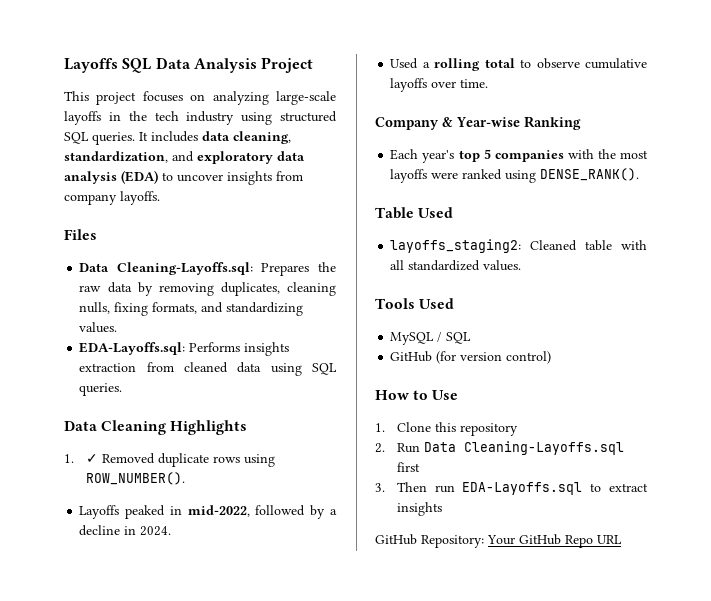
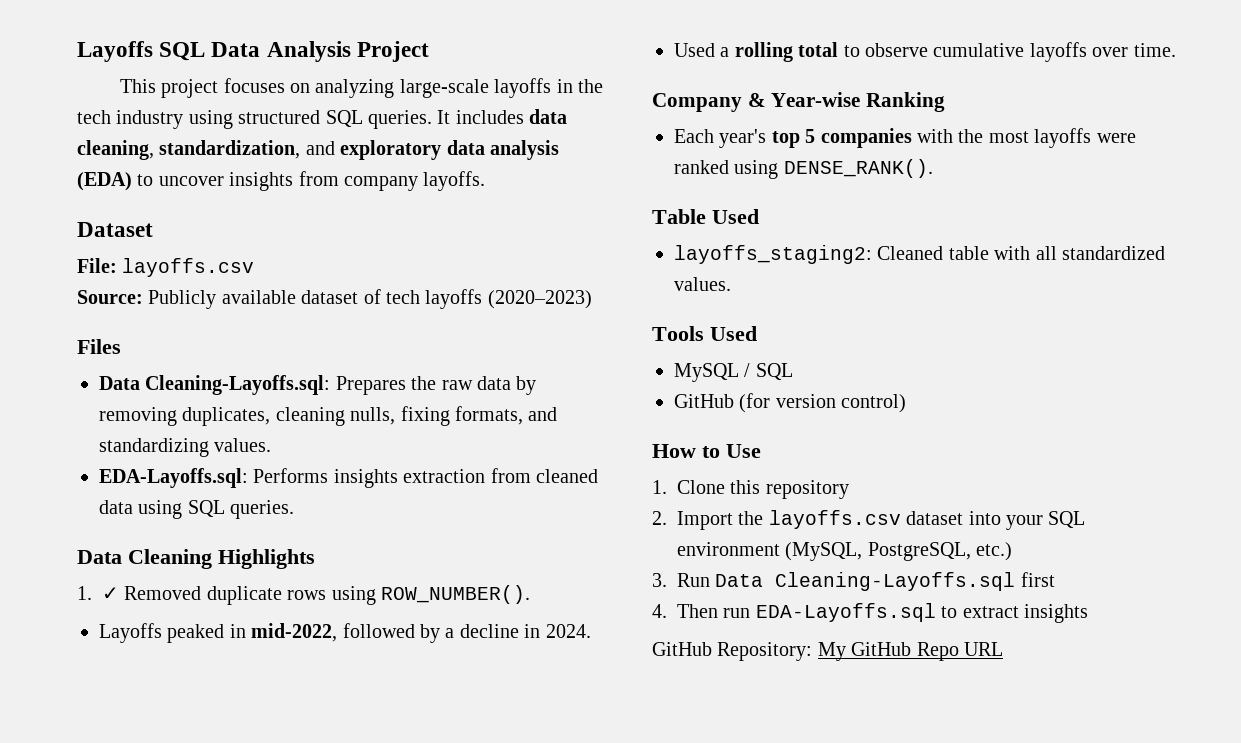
+ Dataset
+ File: layoffs.csv
+ Source: Publicly available dataset of tech layoffs (2020–2023)
- 2. Run Data Cleaning-Layoffs.sql first
+ 2. Import the layoffs.csv dataset into your SQL environment (MySQL, PostgreSQL, etc.)
+ 3. Run Data Cleaning-Layoffs.sql first
- 3. Then run EDA-Layoffs.sql to extract insights
+ 4. Then run EDA-Layoffs.sql to extract insights
- GitHub Repository: Your GitHub Repo URL
+ GitHub Repository: My GitHub Repo URL

